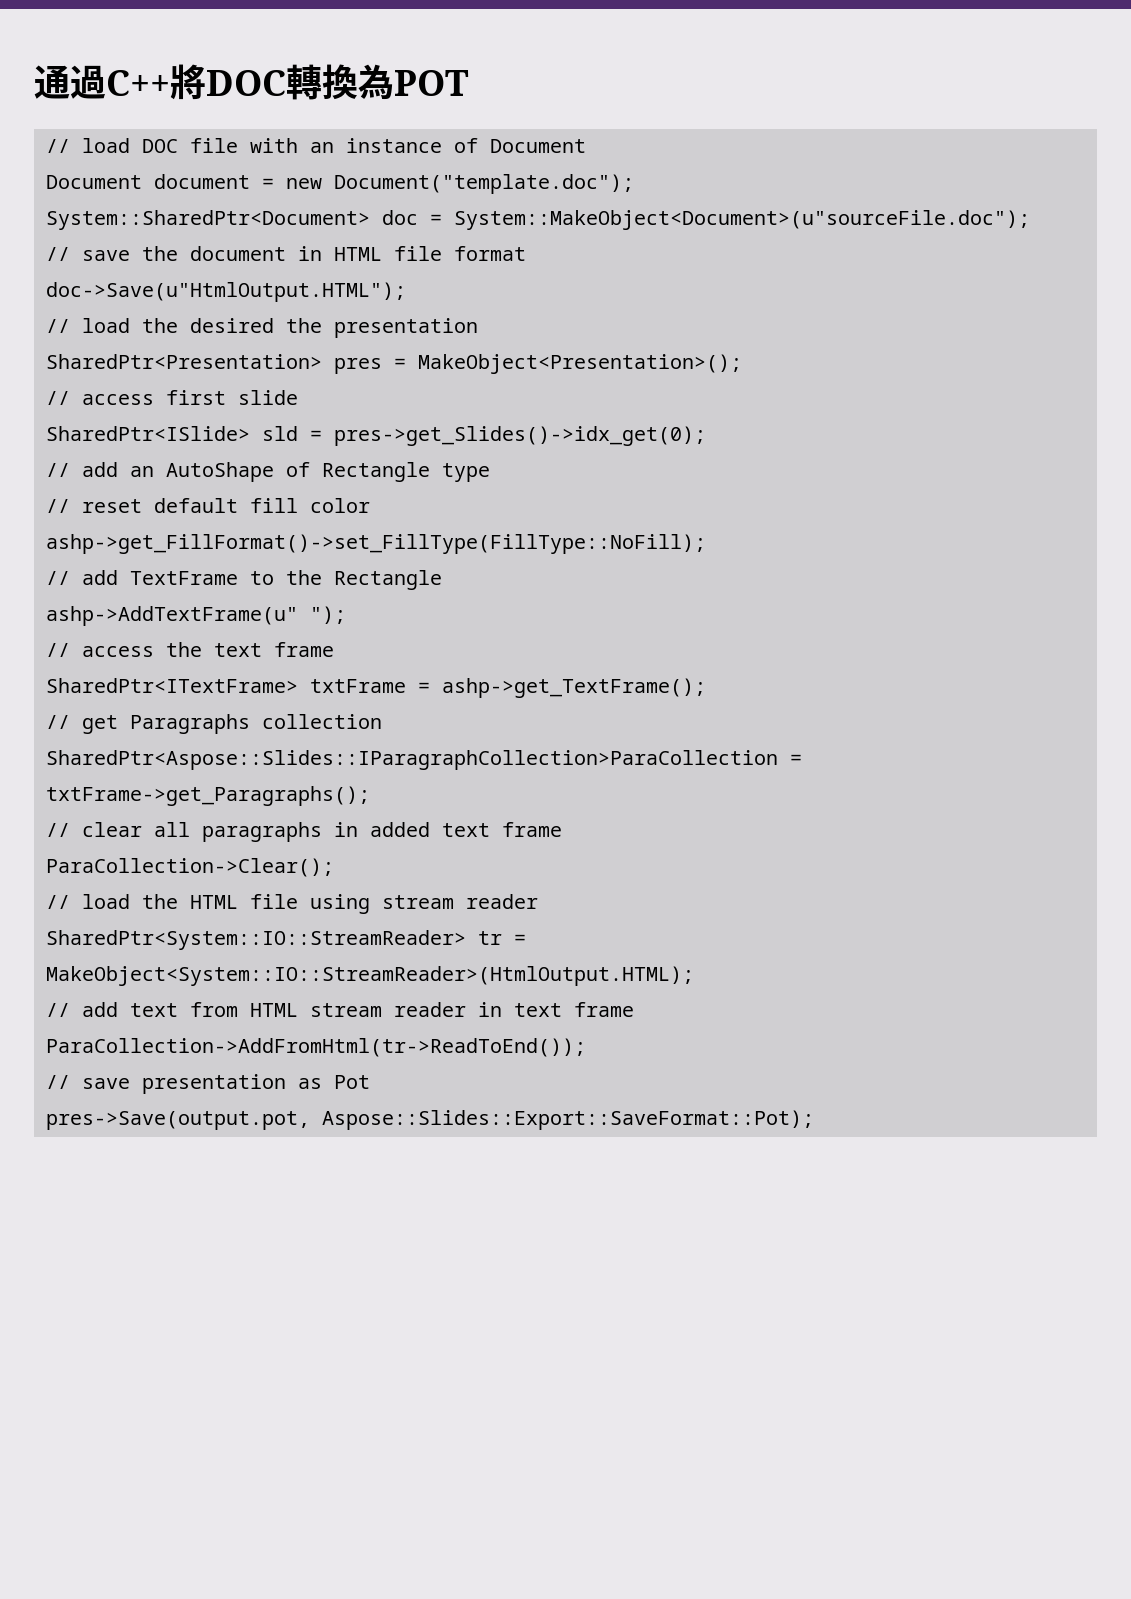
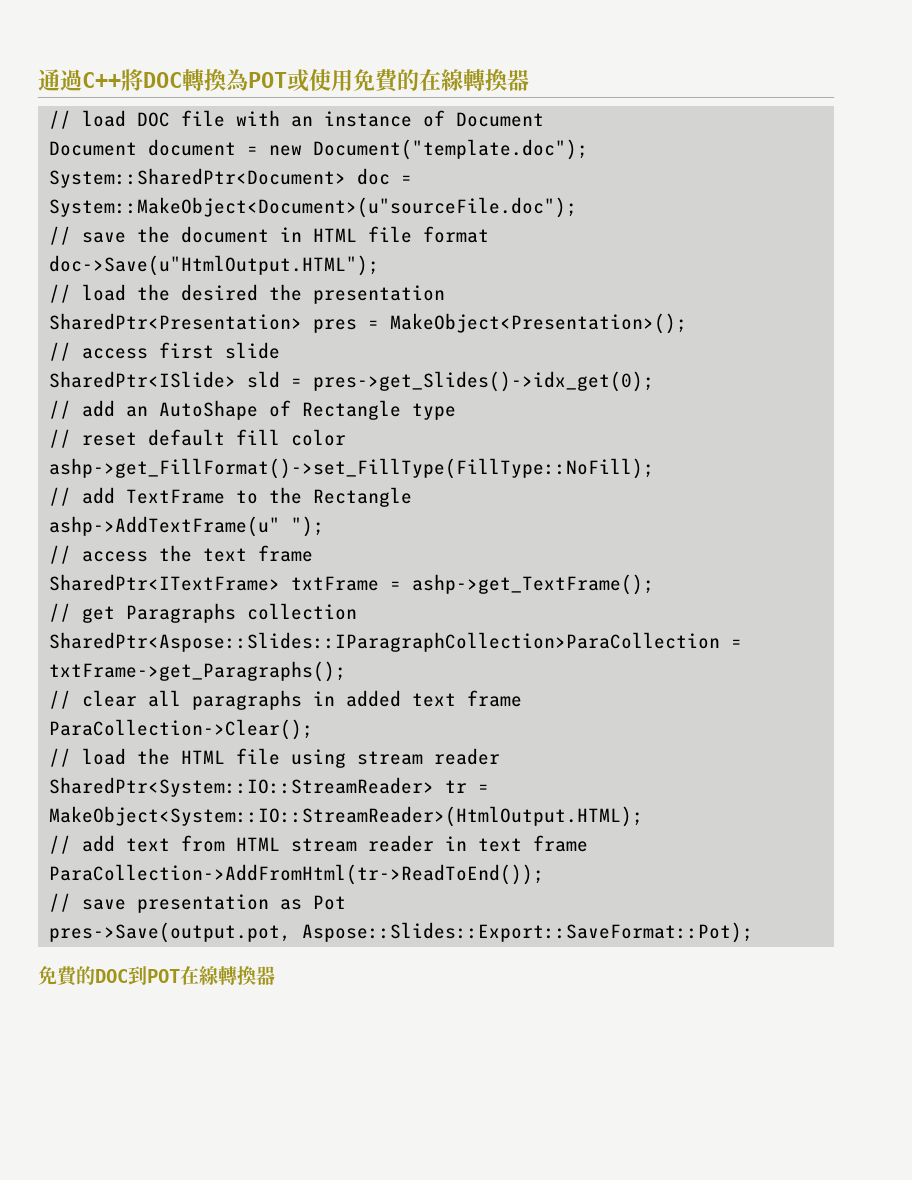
- 通過C++將DOC轉換為POT
+ 通過C++將DOC轉換為POT或使用免費的在線轉換器
+ 免費的DOC到POT在線轉換器

